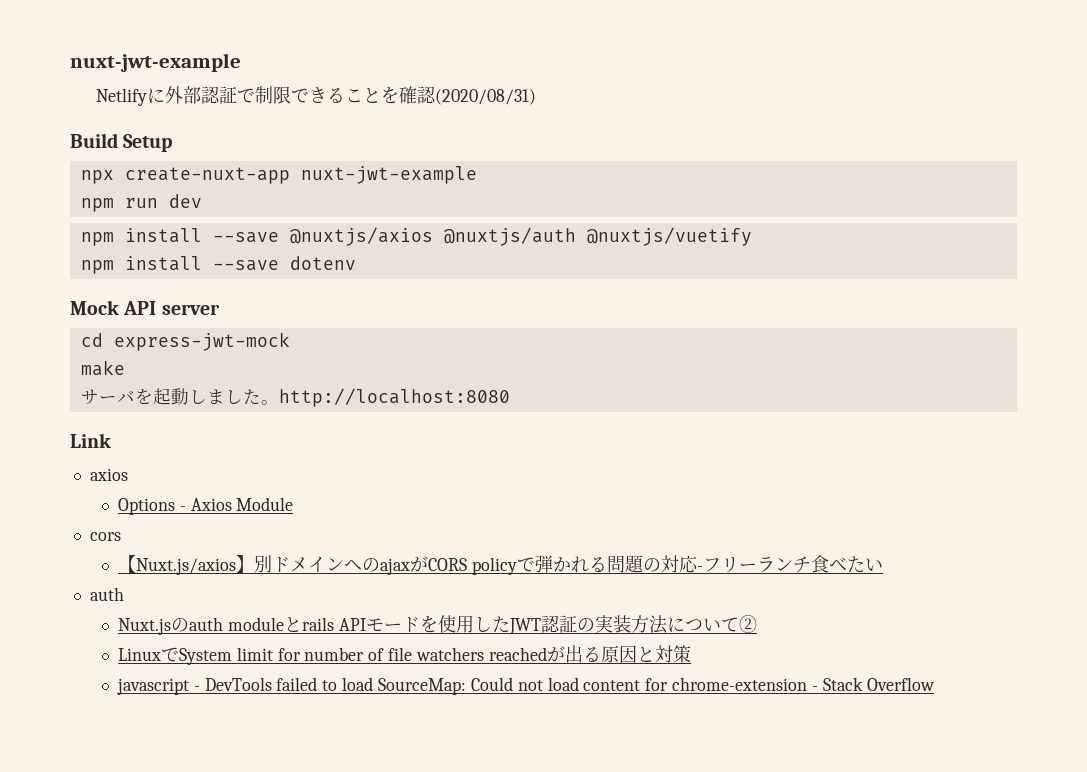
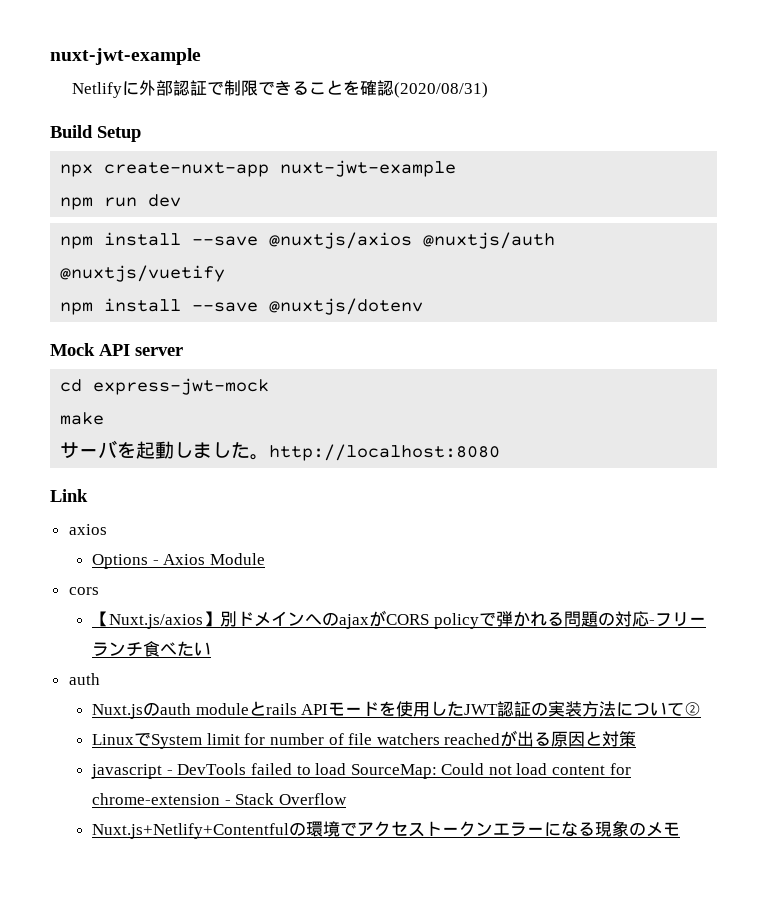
- npm install --save dotenv
+ npm install --save @nuxtjs/dotenv
+ Nuxt.js+Netlify+Contentfulの環境でアクセストークンエラーになる現象のメモ

